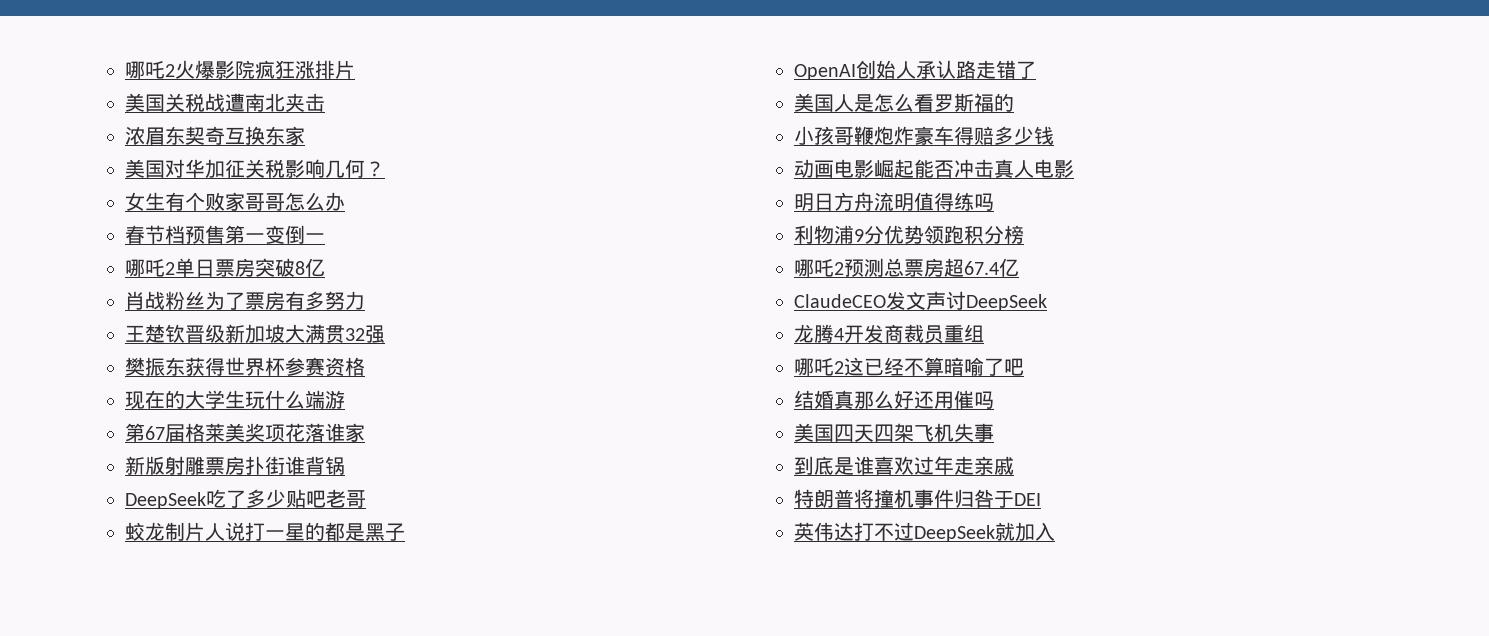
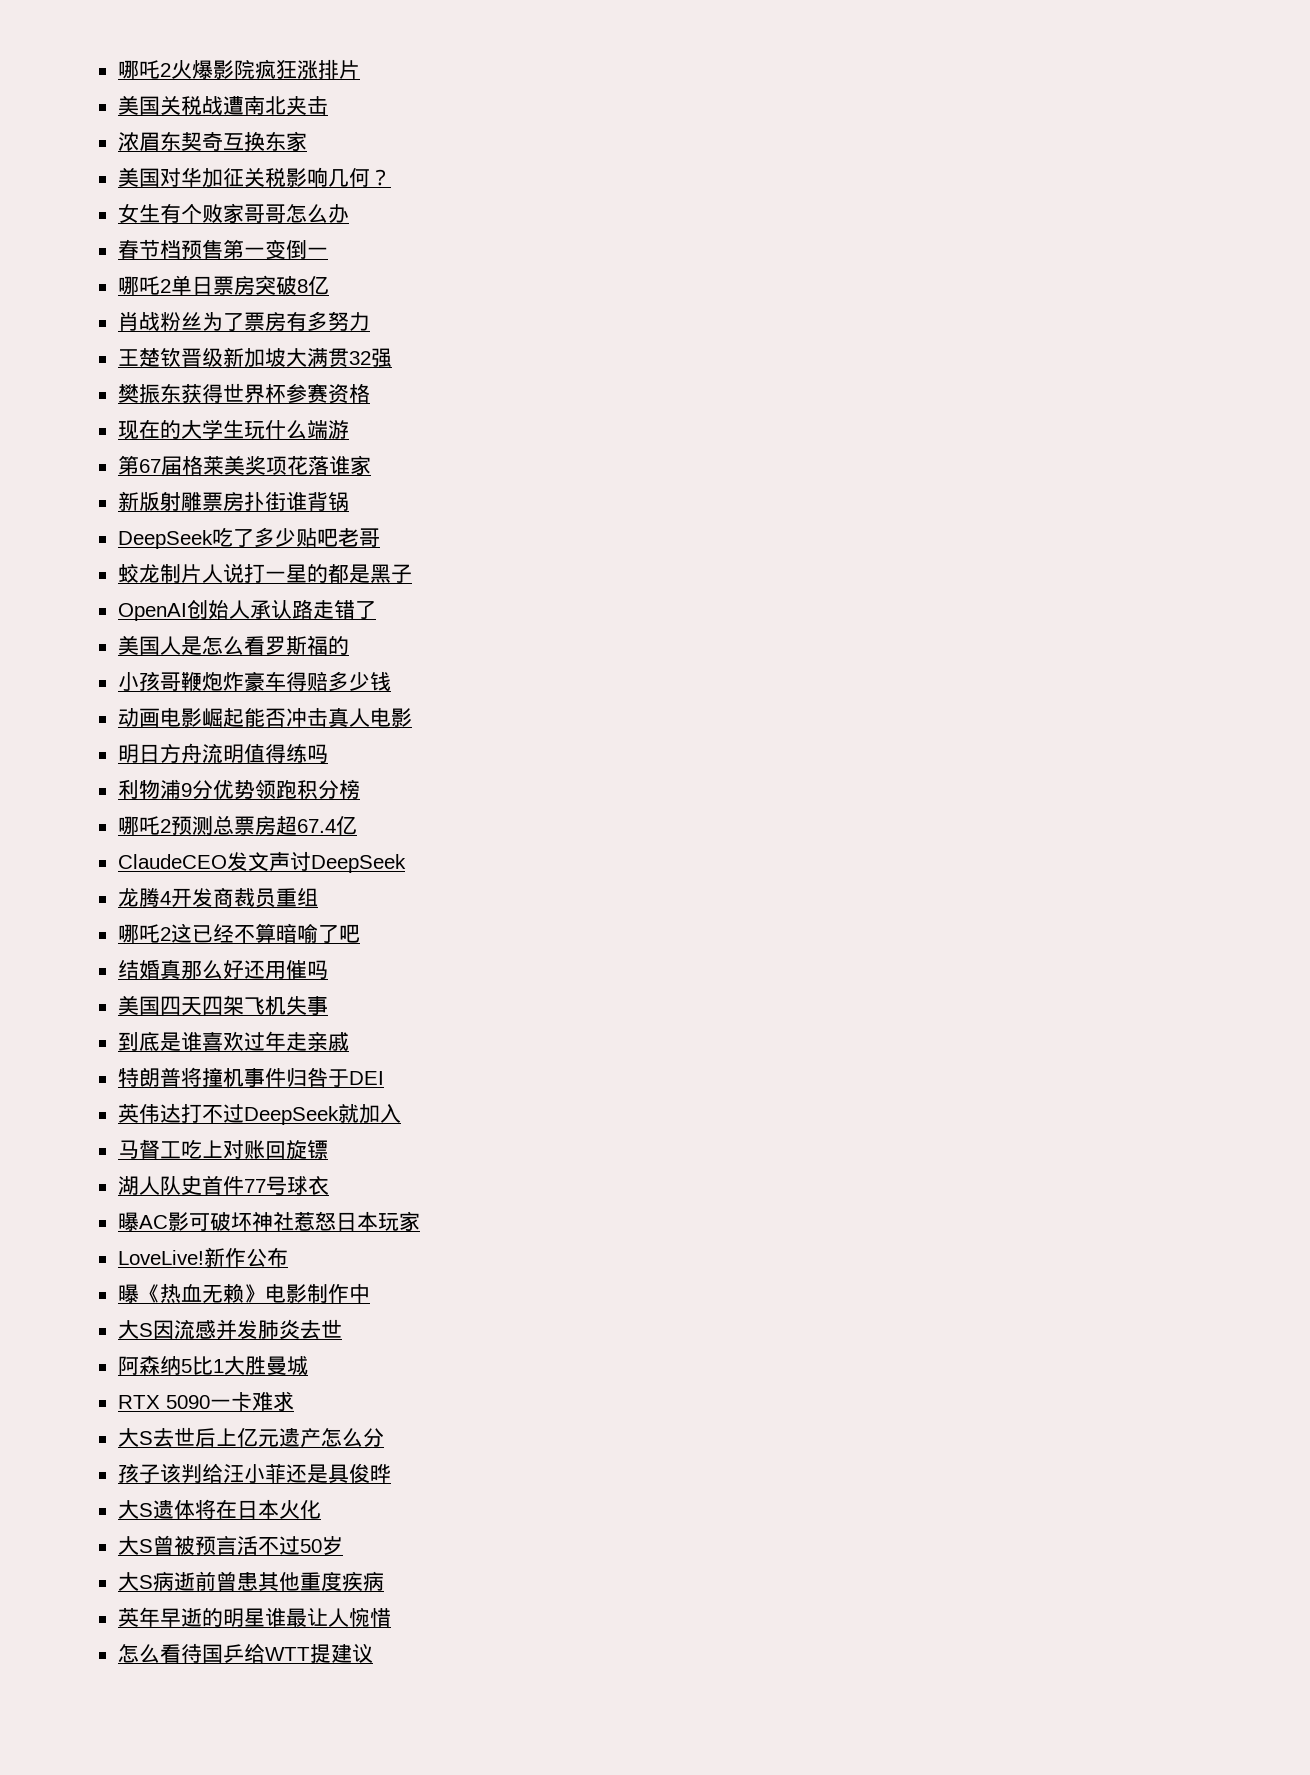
+ 马督工吃上对账回旋镖
+ 湖人队史首件77号球衣
+ 曝AC影可破坏神社惹怒日本玩家
+ LoveLive!新作公布
+ 曝《热血无赖》电影制作中
+ 大S因流感并发肺炎去世
+ 阿森纳5比1大胜曼城
+ RTX 5090一卡难求
+ 大S去世后上亿元遗产怎么分
+ 孩子该判给汪小菲还是具俊晔
+ 大S遗体将在日本火化
+ 大S曾被预言活不过50岁
+ 大S病逝前曾患其他重度疾病
+ 英年早逝的明星谁最让人惋惜
+ 怎么看待国乒给WTT提建议

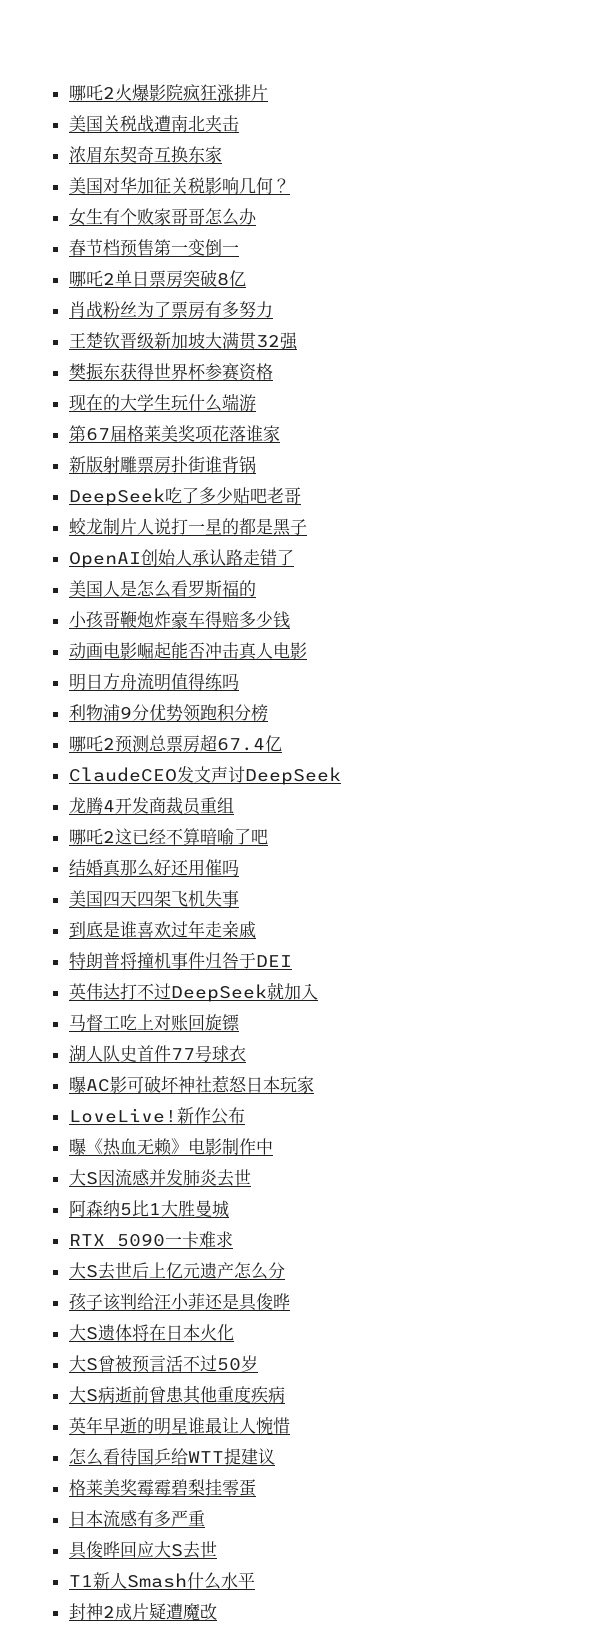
+ 格莱美奖霉霉碧梨挂零蛋
+ 日本流感有多严重
+ 具俊晔回应大S去世
+ T1新人Smash什么水平
+ 封神2成片疑遭魔改

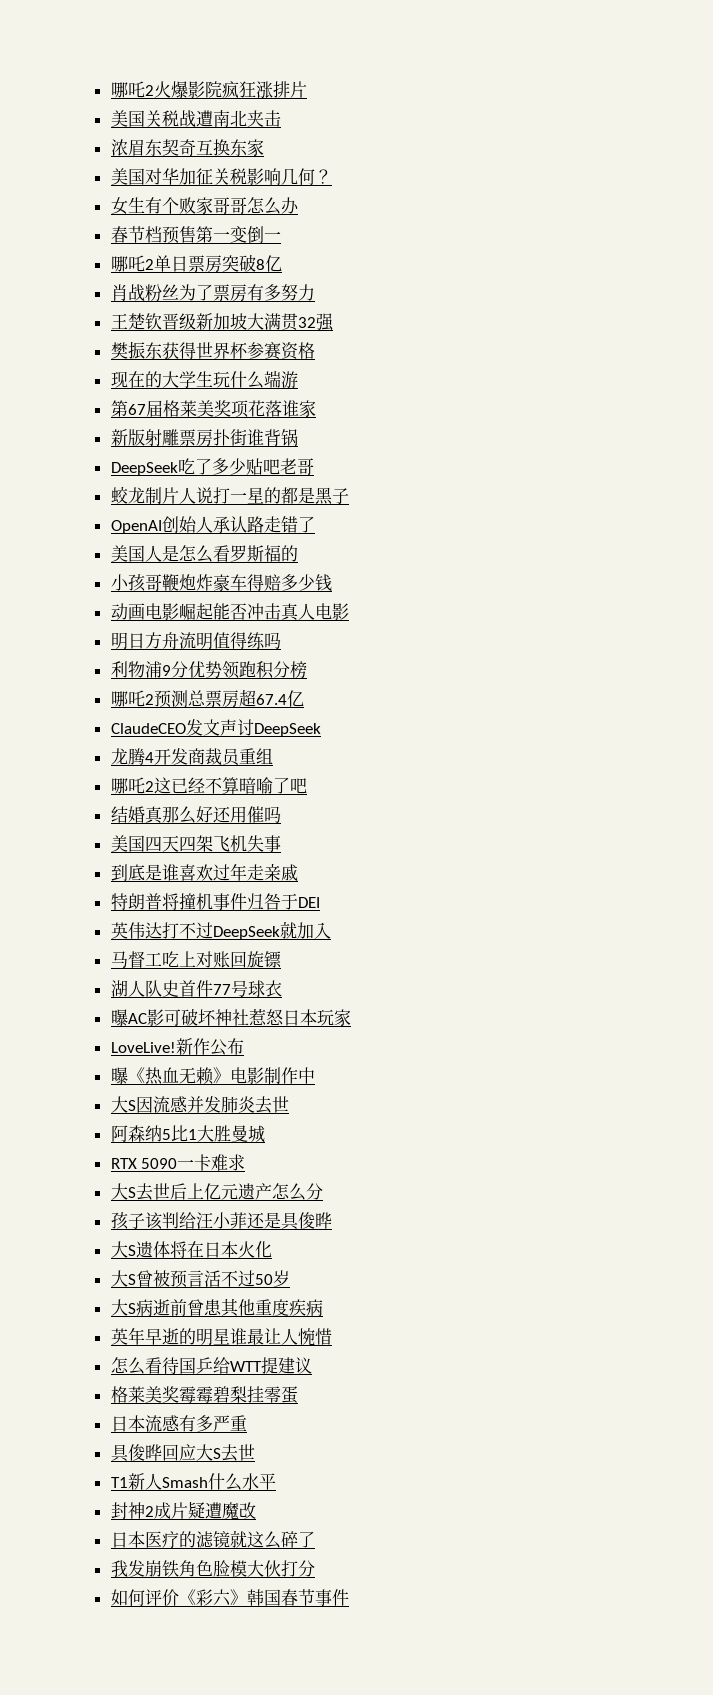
+ 日本医疗的滤镜就这么碎了
+ 我发崩铁角色脸模大伙打分
+ 如何评价《彩六》韩国春节事件

